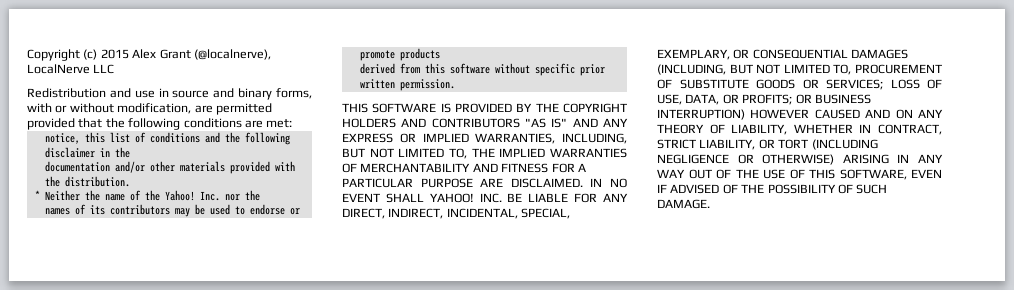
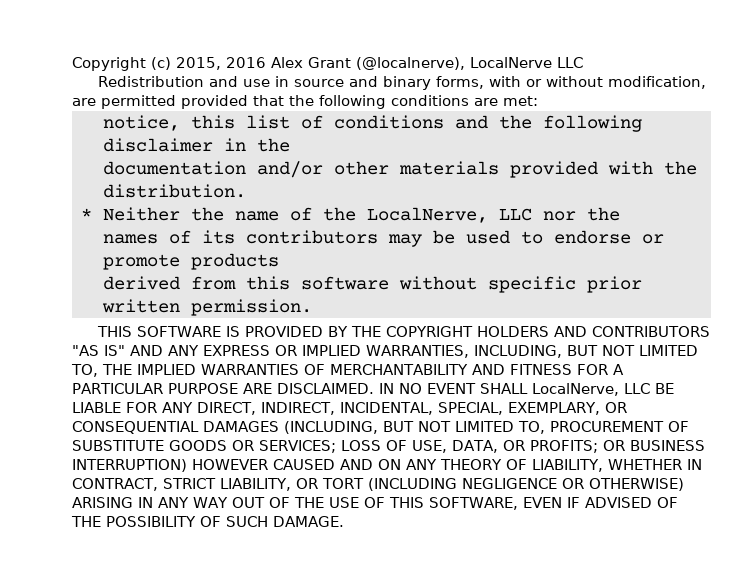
- Copyright (c) 2015 Alex Grant (@localnerve), LocalNerve LLC
+ Copyright (c) 2015, 2016 Alex Grant (@localnerve), LocalNerve LLC
- * Neither the name of the Yahoo! Inc. nor the
+ * Neither the name of the LocalNerve, LLC nor the
- IN NO EVENT SHALL YAHOO! INC. BE LIABLE FOR ANY DIRECT, INDIRECT, INCIDENTAL, SPECIAL, EXEMPLARY, OR CONSEQUENTIAL DAMAGES (INCLUDING, BUT NOT LIMITED TO, PROCUREMENT OF SUBSTITUTE GOODS OR SERVICES;
+ IN NO EVENT SHALL LocalNerve, LLC BE LIABLE FOR ANY DIRECT, INDIRECT, INCIDENTAL, SPECIAL, EXEMPLARY, OR CONSEQUENTIAL DAMAGES (INCLUDING, BUT NOT LIMITED TO, PROCUREMENT OF SUBSTITUTE GOODS OR SERVICES;

